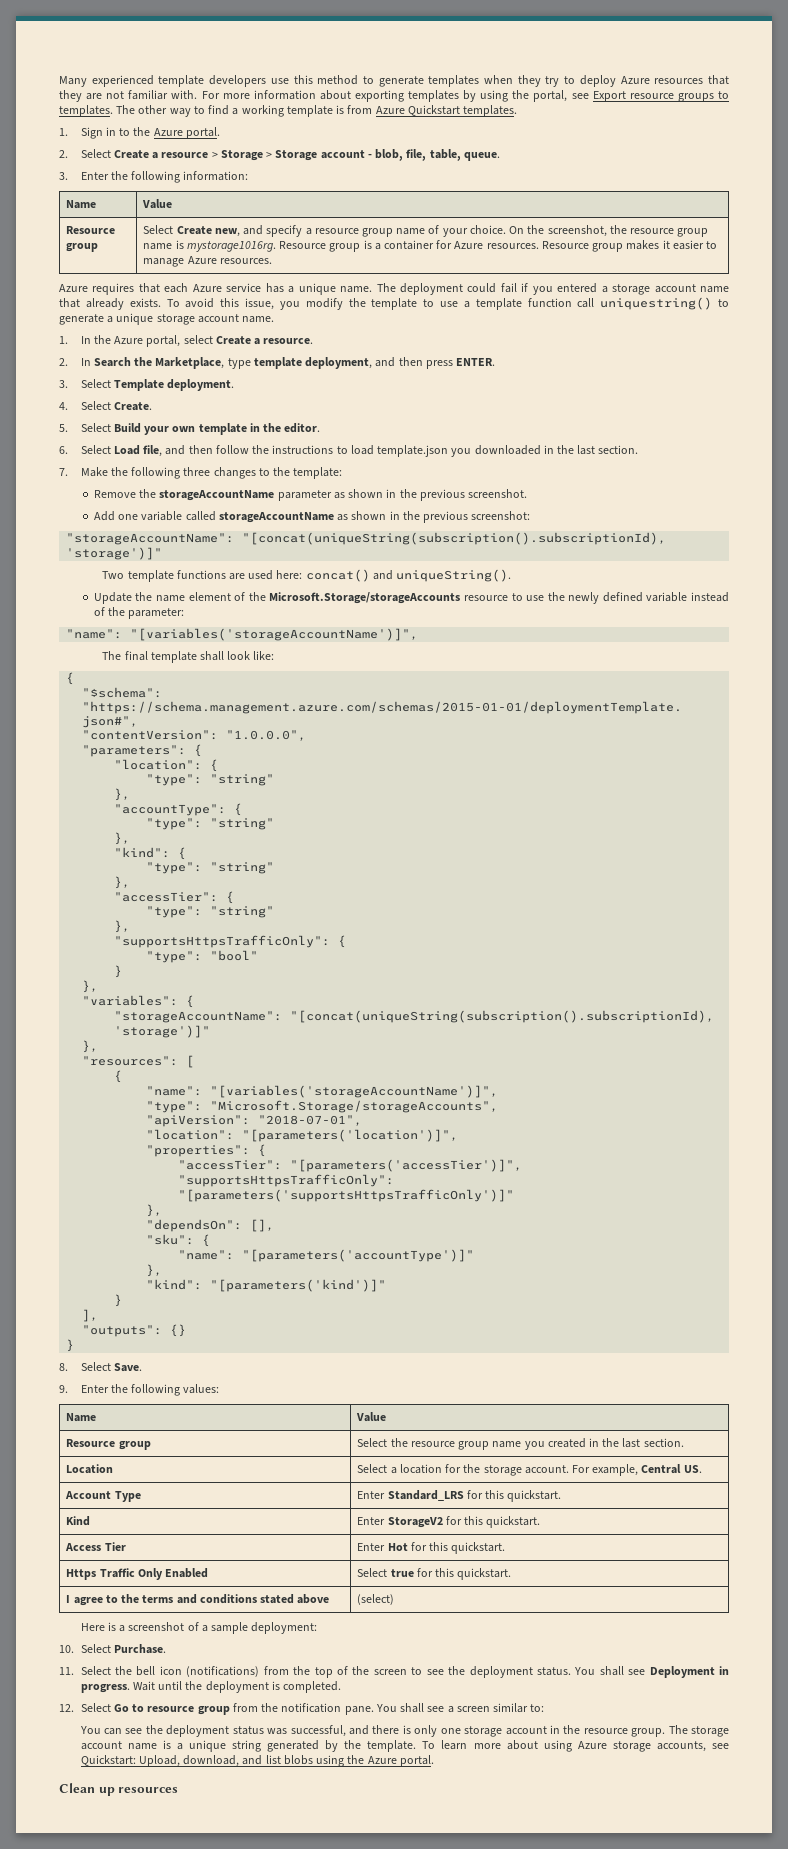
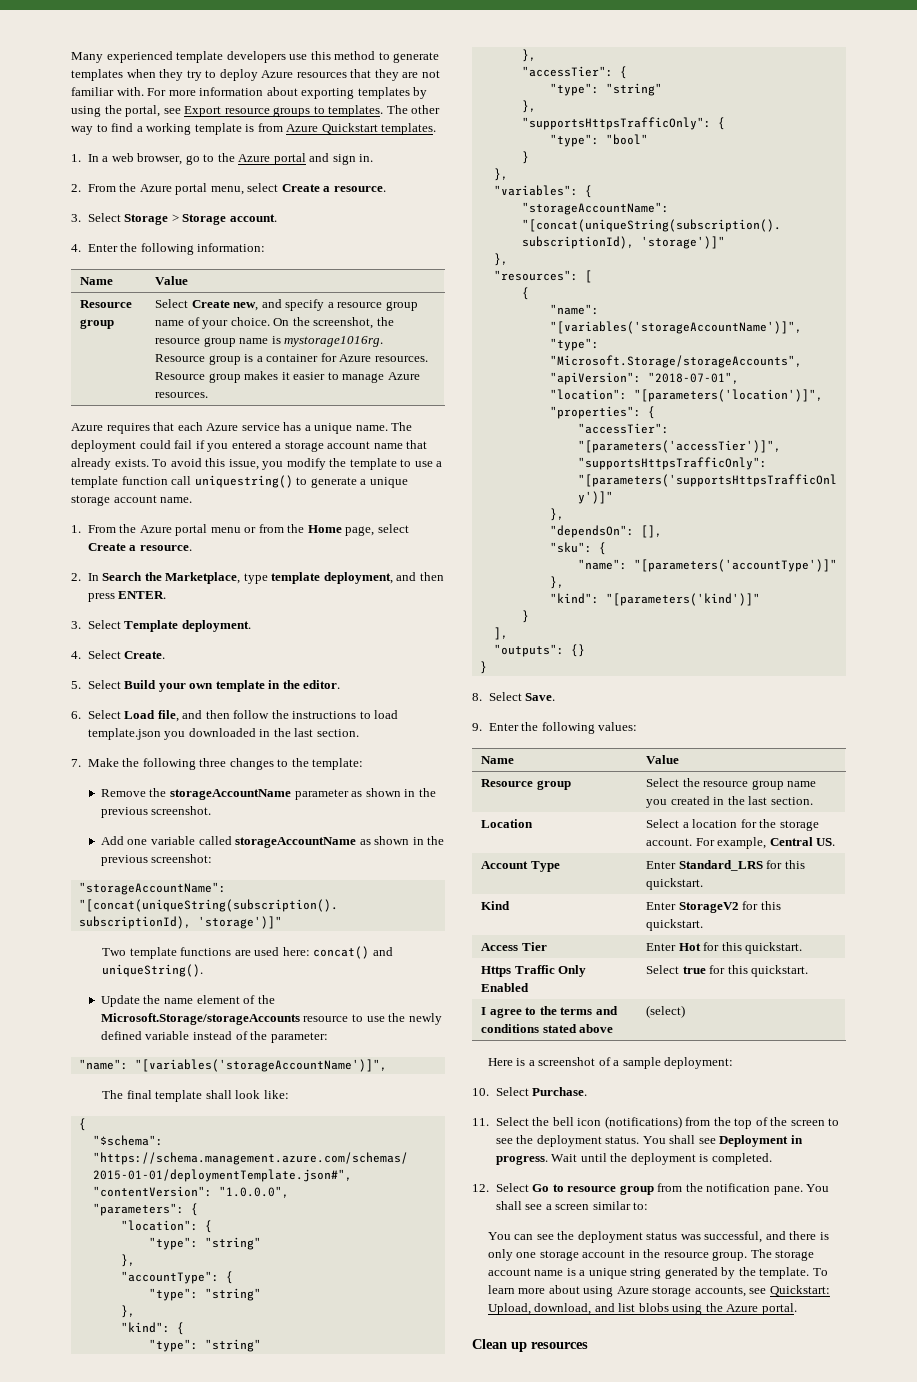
- 1. Sign in to the Azure portal.
- 2. Select Create a resource > Storage > Storage account - blob, file, table, queue.
- 3. Enter the following information:
+ 1. In a web browser, go to the Azure portal and sign in.
+ 2. From the Azure portal menu, select Create a resource.
+ 3. Select Storage > Storage account.
+ 4. Enter the following information:
- 1. In the Azure portal, select Create a resource.
+ 1. From the Azure portal menu or from the Home page, select Create a resource.

